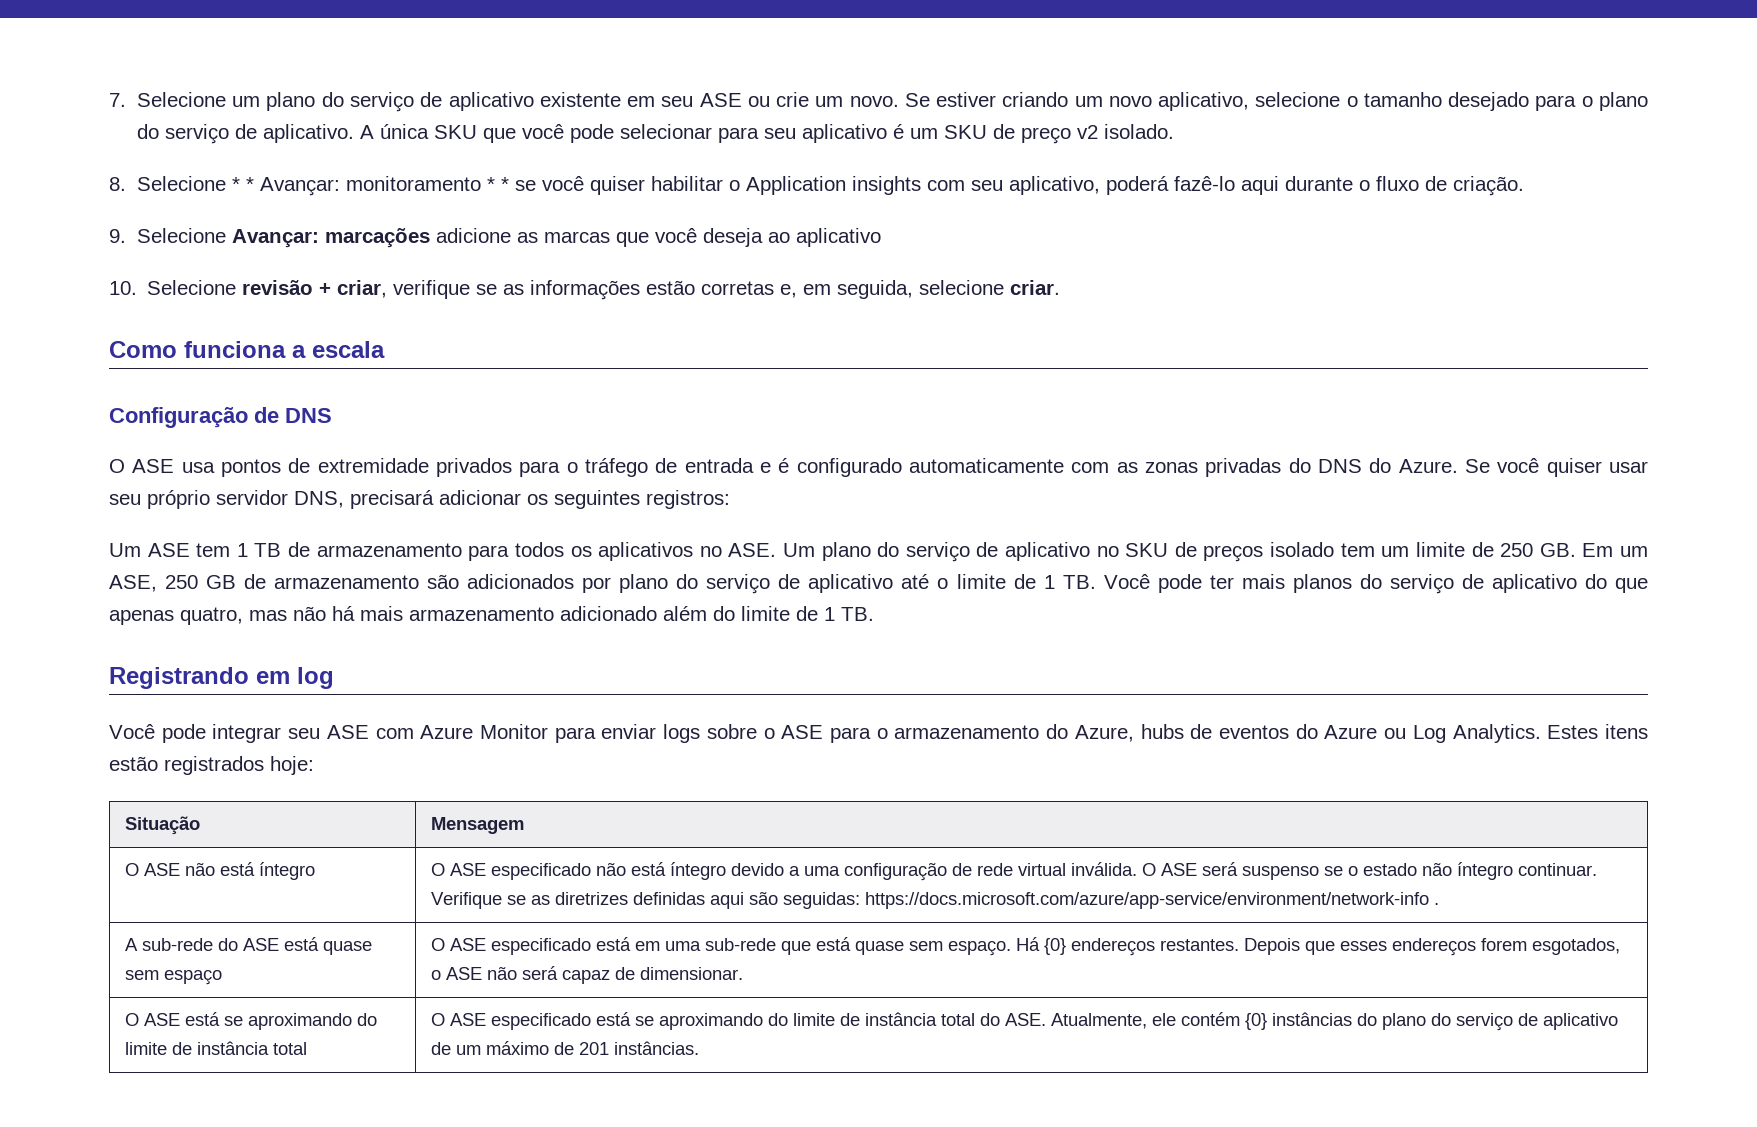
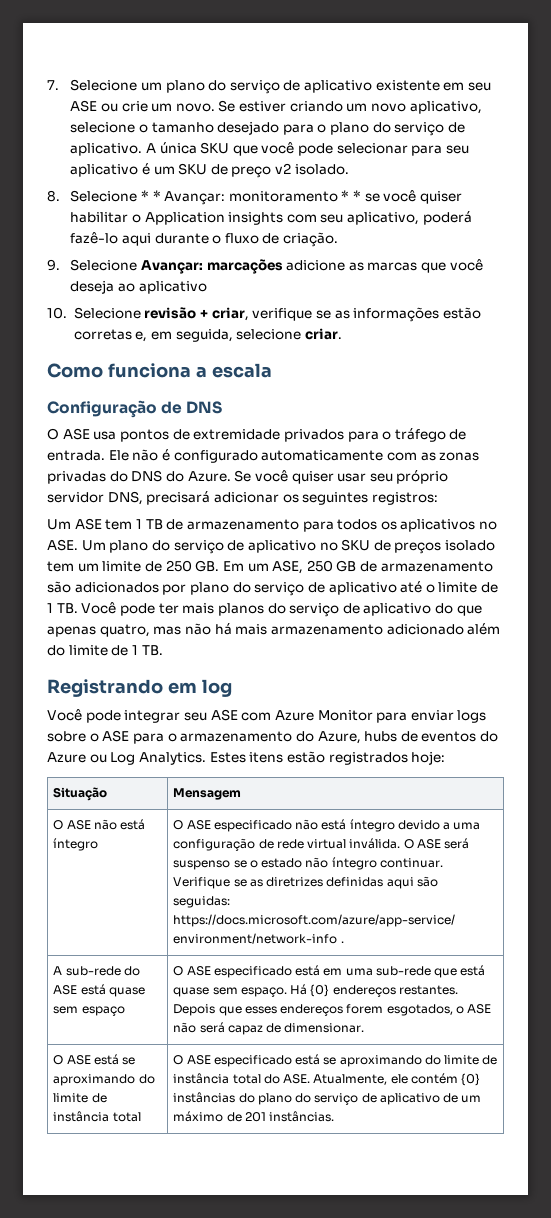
- O ASE usa pontos de extremidade privados para o tráfego de entrada e é configurado automaticamente com as zonas privadas do DNS do Azure.
+ O ASE usa pontos de extremidade privados para o tráfego de entrada. Ele não é configurado automaticamente com as zonas privadas do DNS do Azure.

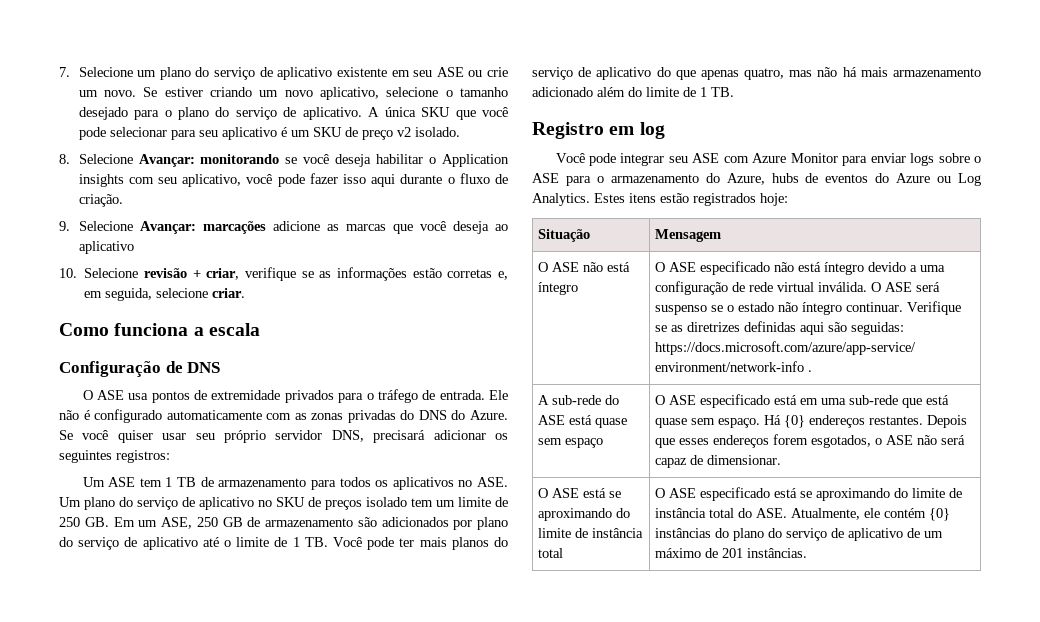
- 8. Selecione * * Avançar: monitoramento * * se você quiser habilitar o Application insights com seu aplicativo, poderá fazê-lo aqui durante o fluxo de criação.
+ 8. Selecione Avançar: monitorando se você deseja habilitar o Application insights com seu aplicativo, você pode fazer isso aqui durante o fluxo de criação.
- Registrando em log
+ Registro em log

